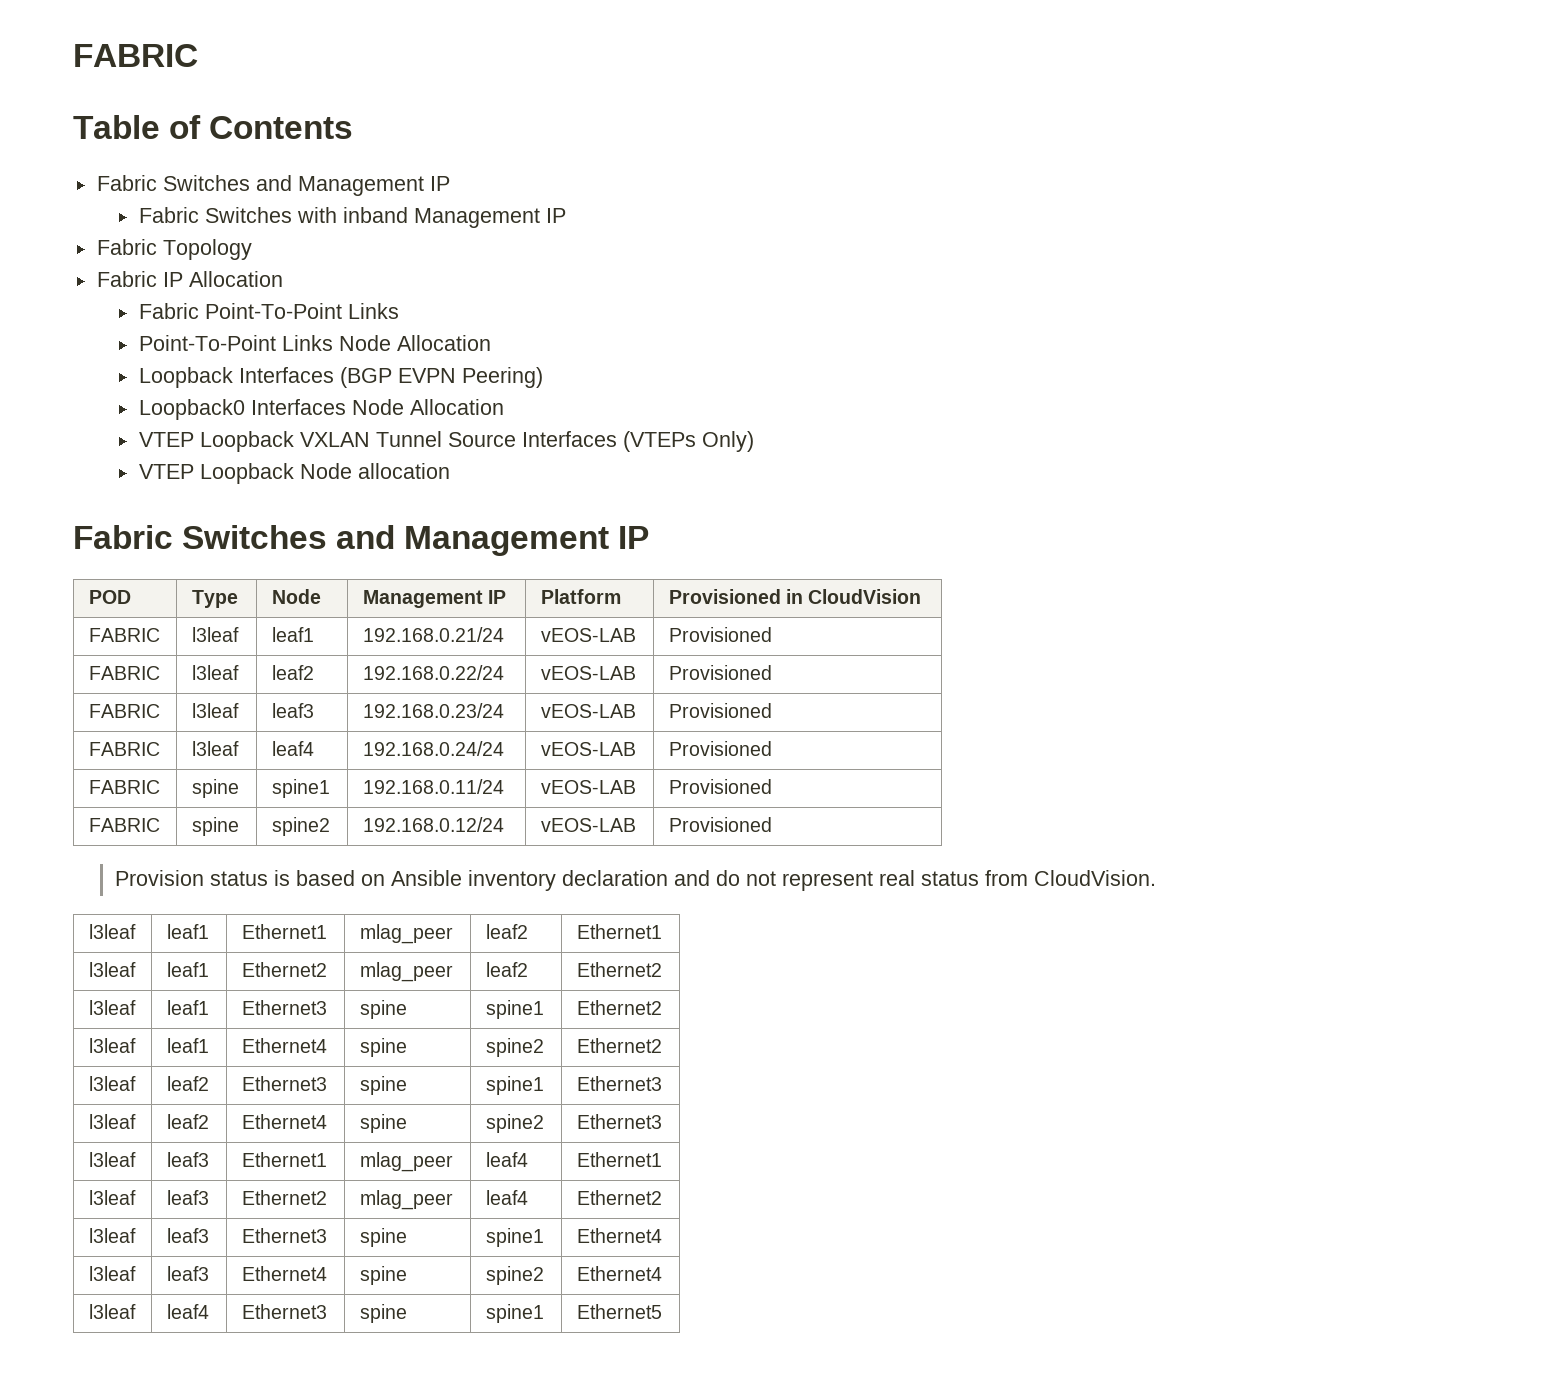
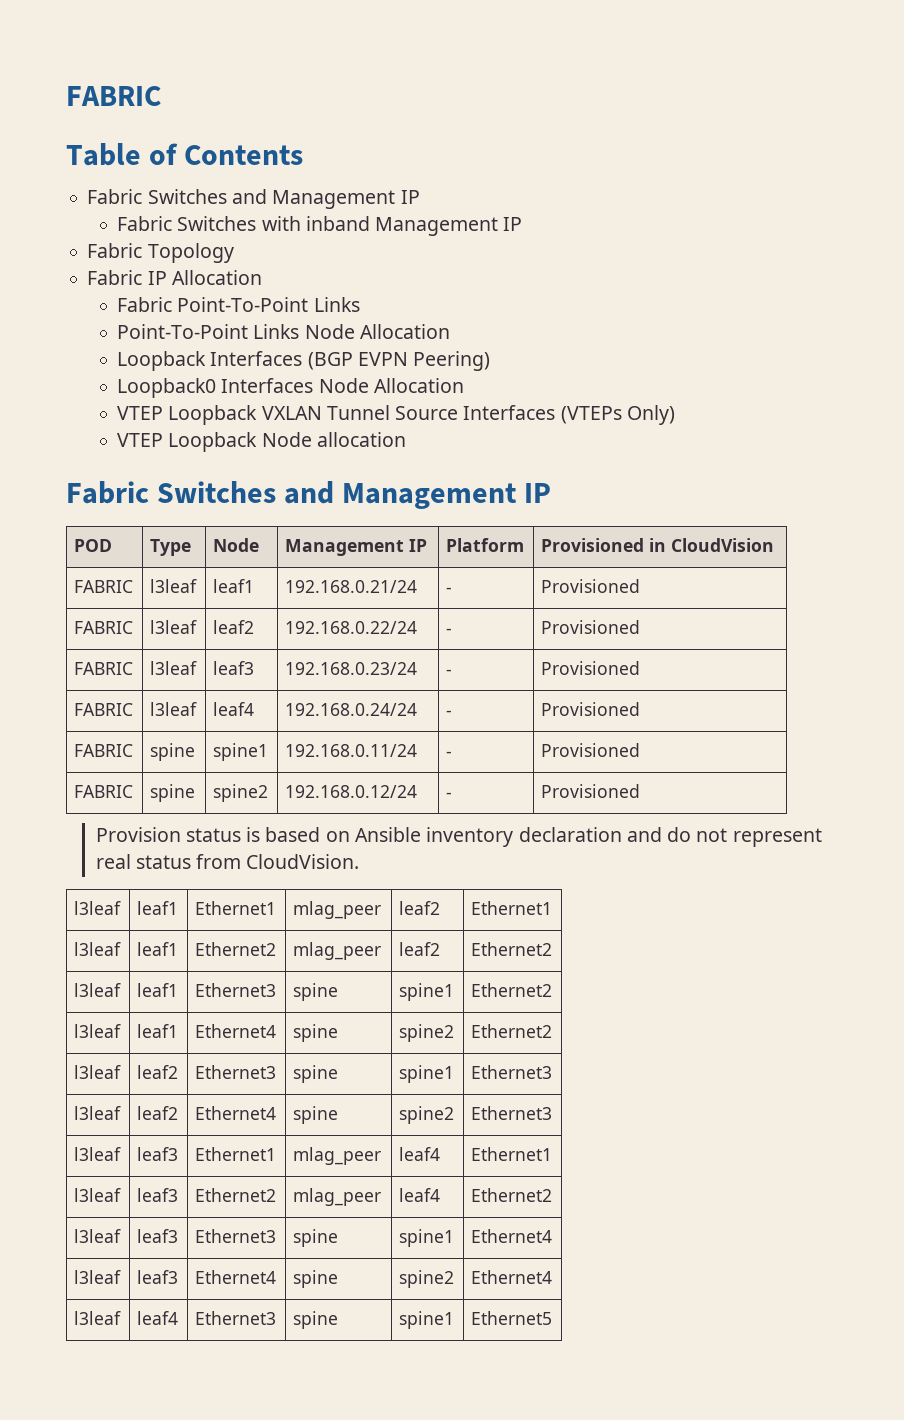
- FABRIC | l3leaf | leaf1 | 192.168.0.21/24 | vEOS-LAB | Provisioned
+ FABRIC | l3leaf | leaf1 | 192.168.0.21/24 | - | Provisioned
- FABRIC | l3leaf | leaf2 | 192.168.0.22/24 | vEOS-LAB | Provisioned
+ FABRIC | l3leaf | leaf2 | 192.168.0.22/24 | - | Provisioned
- FABRIC | l3leaf | leaf3 | 192.168.0.23/24 | vEOS-LAB | Provisioned
+ FABRIC | l3leaf | leaf3 | 192.168.0.23/24 | - | Provisioned
- FABRIC | l3leaf | leaf4 | 192.168.0.24/24 | vEOS-LAB | Provisioned
+ FABRIC | l3leaf | leaf4 | 192.168.0.24/24 | - | Provisioned
- FABRIC | spine | spine1 | 192.168.0.11/24 | vEOS-LAB | Provisioned
+ FABRIC | spine | spine1 | 192.168.0.11/24 | - | Provisioned
- FABRIC | spine | spine2 | 192.168.0.12/24 | vEOS-LAB | Provisioned
+ FABRIC | spine | spine2 | 192.168.0.12/24 | - | Provisioned

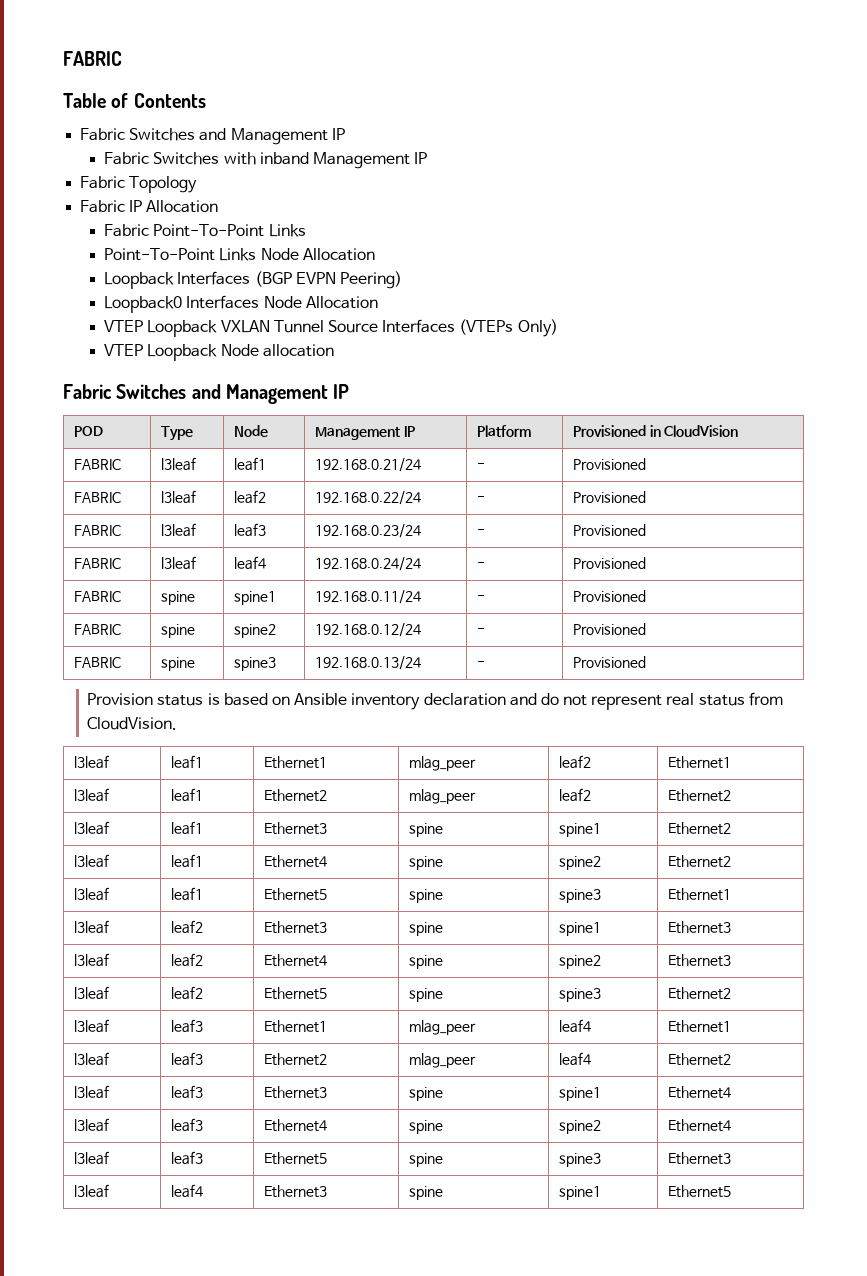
+ FABRIC | spine | spine3 | 192.168.0.13/24 | - | Provisioned
+ l3leaf | leaf1 | Ethernet5 | spine | spine3 | Ethernet1
+ l3leaf | leaf2 | Ethernet5 | spine | spine3 | Ethernet2
+ l3leaf | leaf3 | Ethernet5 | spine | spine3 | Ethernet3

